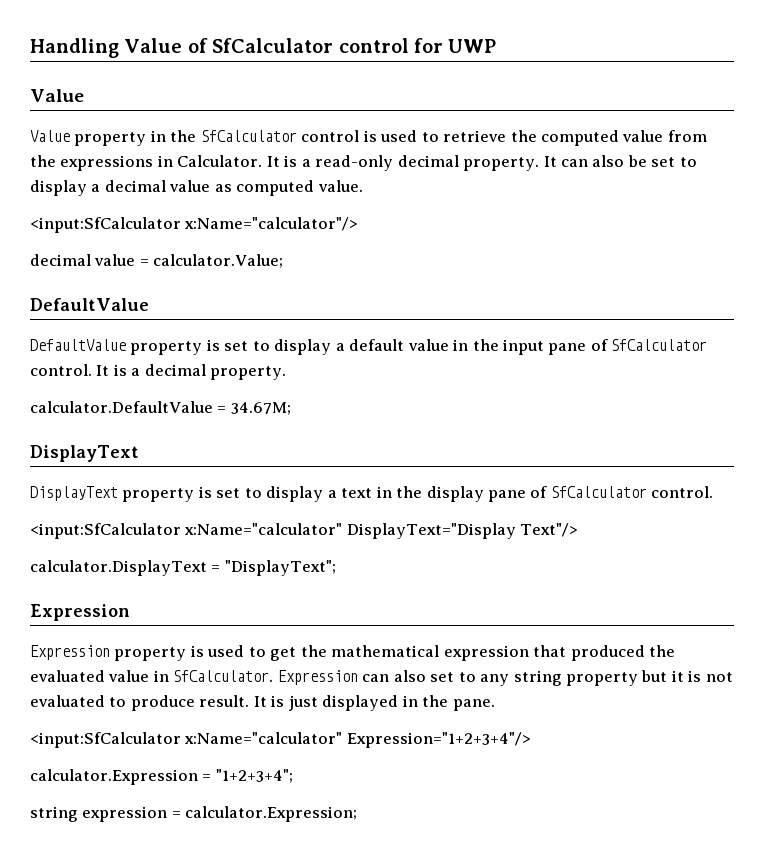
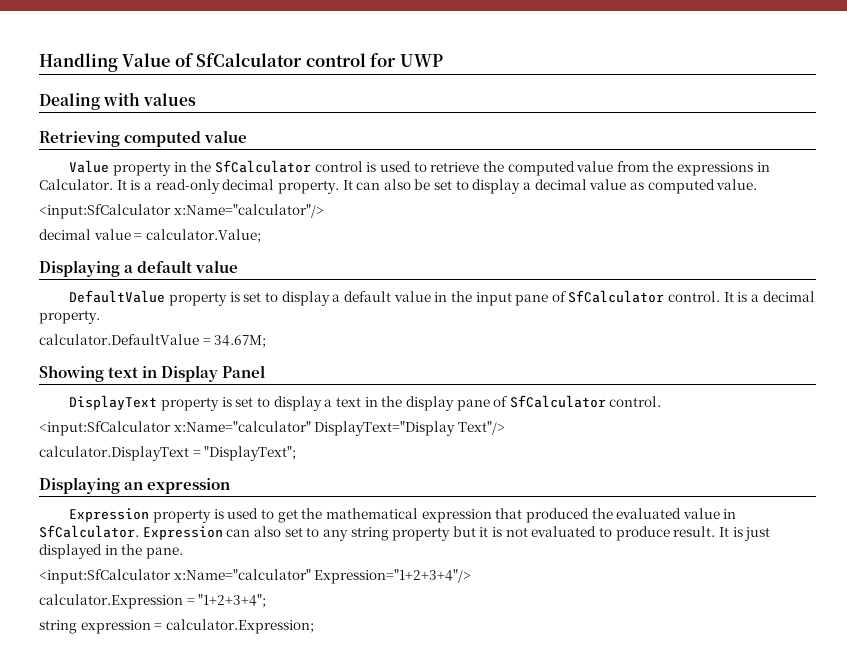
  Handling Value of SfCalculator control for UWP
- Value
+ Dealing with values
+ Retrieving computed value
  decimal value = calculator.Value;
- DefaultValue
+ Displaying a default value
  calculator.DefaultValue = 34.67M;
- DisplayText
+ Showing text in Display Panel
  calculator.DisplayText = "DisplayText";
- Expression
+ Displaying an expression

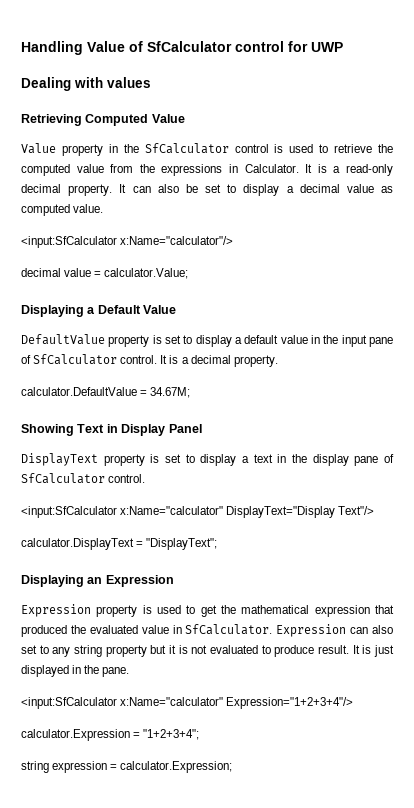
- Retrieving computed value
+ Retrieving Computed Value
- Displaying a default value
+ Displaying a Default Value
- Showing text in Display Panel
+ Showing Text in Display Panel
- Displaying an expression
+ Displaying an Expression

